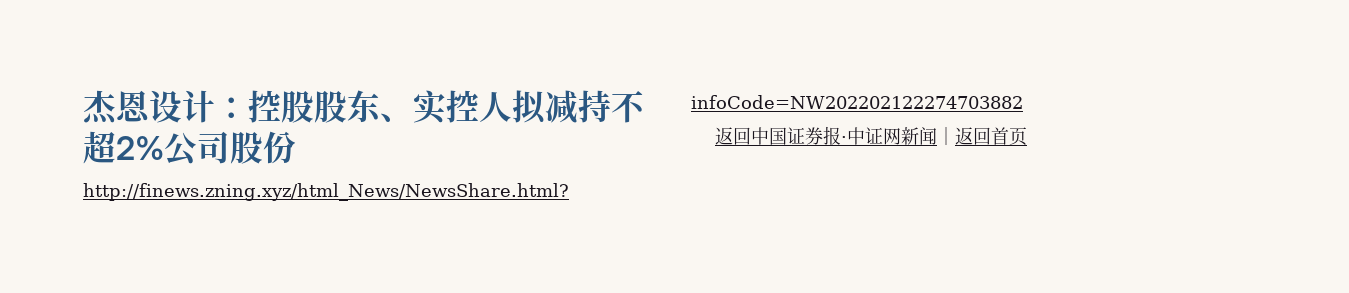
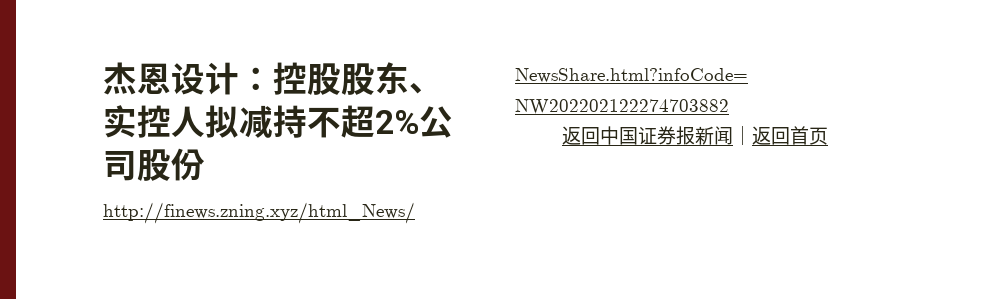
- 返回中国证券报·中证网新闻｜返回首页
+ 返回中国证券报新闻｜返回首页

